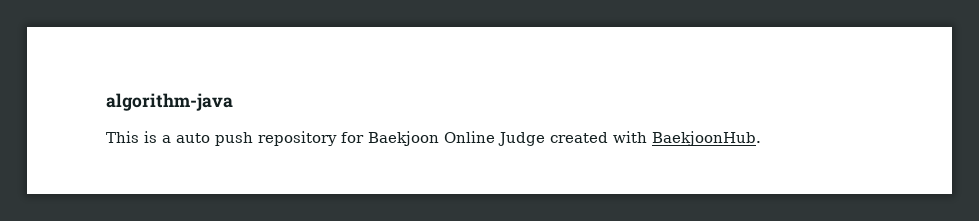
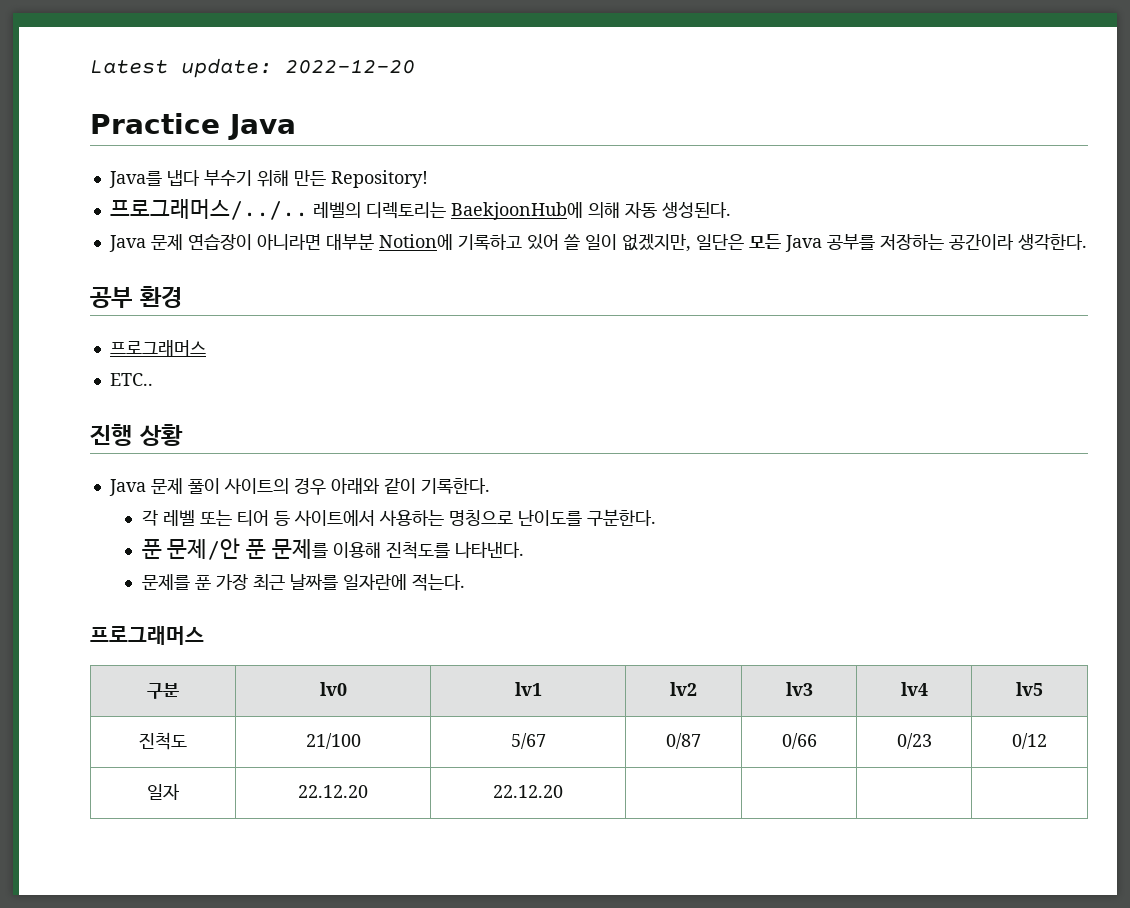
- algorithm-java
- This is a auto push repository for Baekjoon Online Judge created with BaekjoonHub.
+ Latest update: 2022-12-20
+ Practice Java
+ Java를 냅다 부수기 위해 만든 Repository!
+ 프로그래머스/../.. 레벨의 디렉토리는 BaekjoonHub에 의해 자동 생성된다.
+ Java 문제 연습장이 아니라면 대부분 Notion에 기록하고 있어 쓸 일이 없겠지만, 일단은 모든 Java 공부를 저장하는 공간이라 생각한다.
+ 공부 환경
+ 프로그래머스
+ ETC..
+ 진행 상황
+ Java 문제 풀이 사이트의 경우 아래와 같이 기록한다.
+ 각 레벨 또는 티어 등 사이트에서 사용하는 명칭으로 난이도를 구분한다.
+ 푼 문제/안 푼 문제를 이용해 진척도를 나타낸다.
+ 문제를 푼 가장 최근 날짜를 일자란에 적는다.
+ 프로그래머스
+ 구분 | lv0 | lv1 | lv2 | lv3 | lv4 | lv5
+ 진척도 | 21/100 | 5/67 | 0/87 | 0/66 | 0/23 | 0/12
+ 일자 | 22.12.20 | 22.12.20 | | | |

